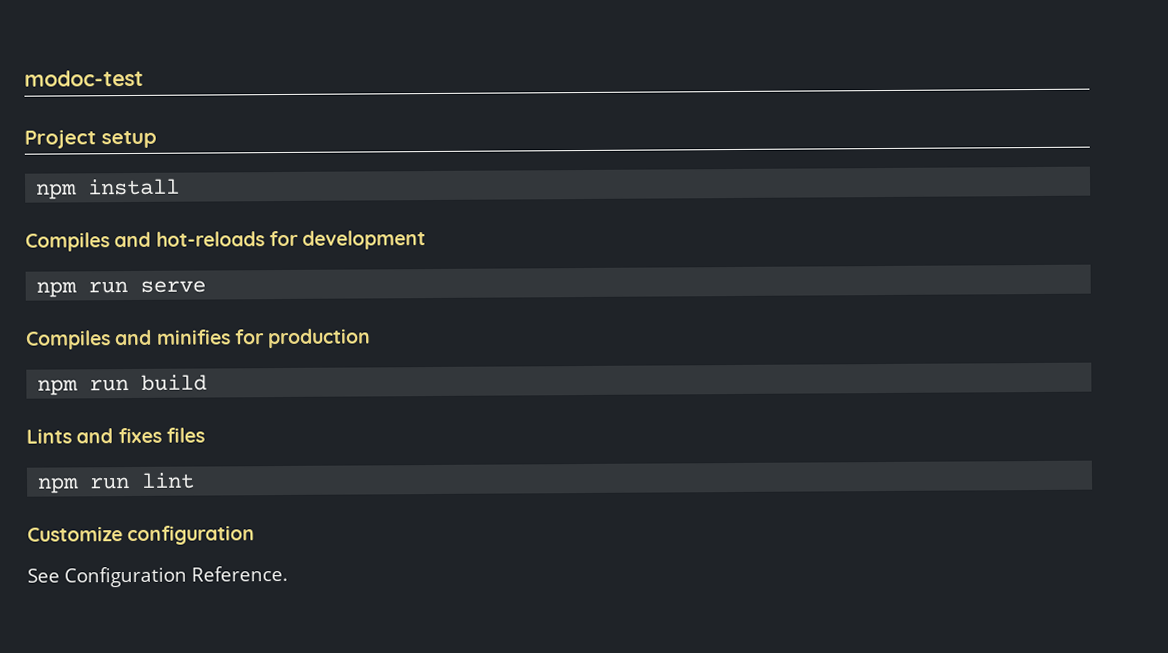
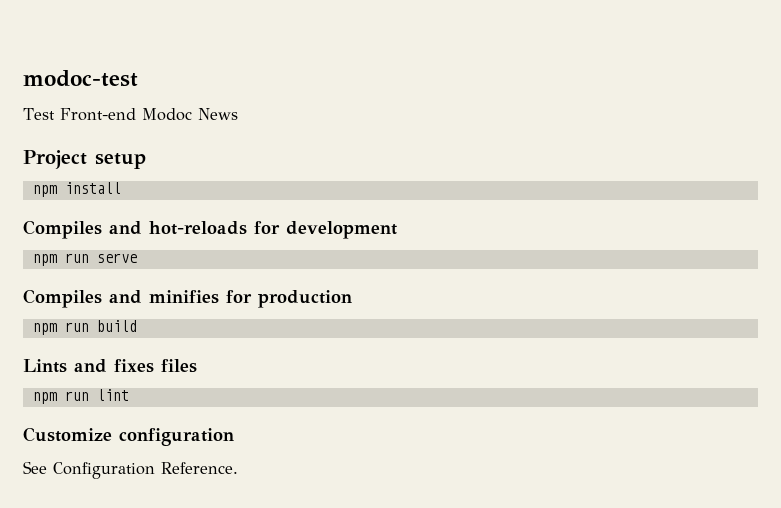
+ Test Front-end Modoc News

